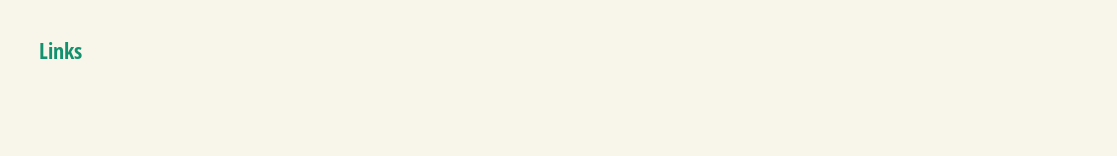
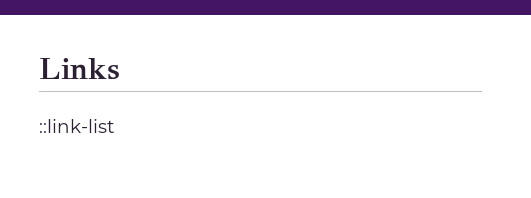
+ ::link-list

